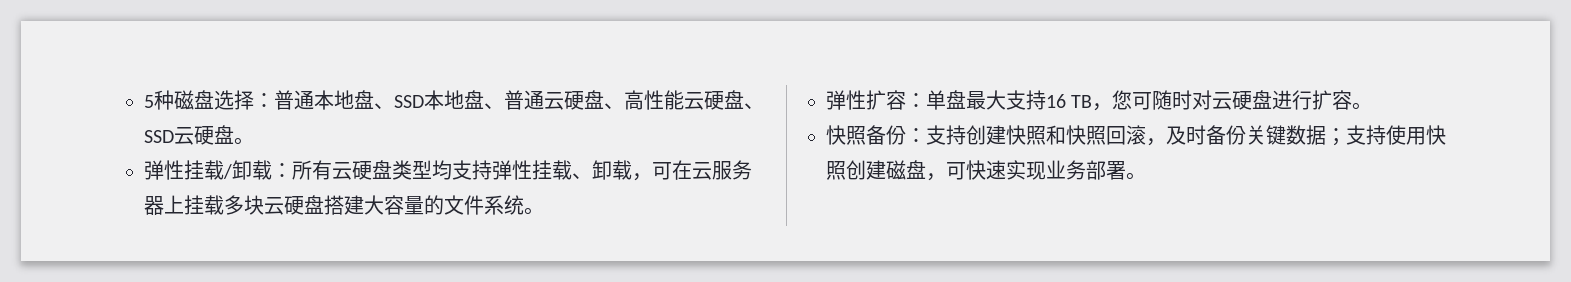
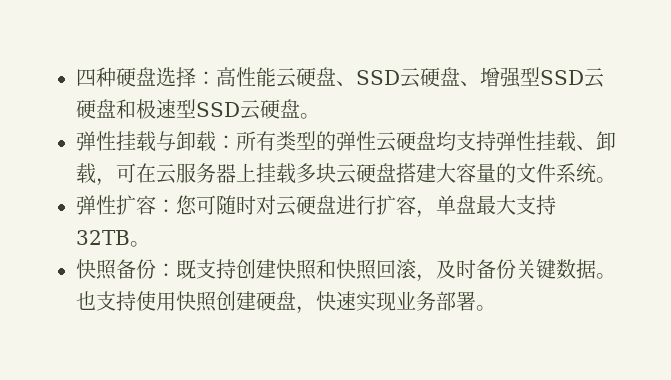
- 5种磁盘选择：普通本地盘、SSD本地盘、普通云硬盘、高性能云硬盘、SSD云硬盘。
+ 四种硬盘选择：高性能云硬盘、SSD云硬盘、增强型SSD云硬盘和极速型SSD云硬盘。
- 弹性挂载/卸载：所有云硬盘类型均支持弹性挂载、卸载，可在云服务器上挂载多块云硬盘搭建大容量的文件系统。
+ 弹性挂载与卸载：所有类型的弹性云硬盘均支持弹性挂载、卸载，可在云服务器上挂载多块云硬盘搭建大容量的文件系统。
- 弹性扩容：单盘最大支持16 TB，您可随时对云硬盘进行扩容。
+ 弹性扩容：您可随时对云硬盘进行扩容，单盘最大支持32TB。
- 快照备份：支持创建快照和快照回滚，及时备份关键数据；支持使用快照创建磁盘，可快速实现业务部署。
+ 快照备份：既支持创建快照和快照回滚，及时备份关键数据。也支持使用快照创建硬盘，快速实现业务部署。

